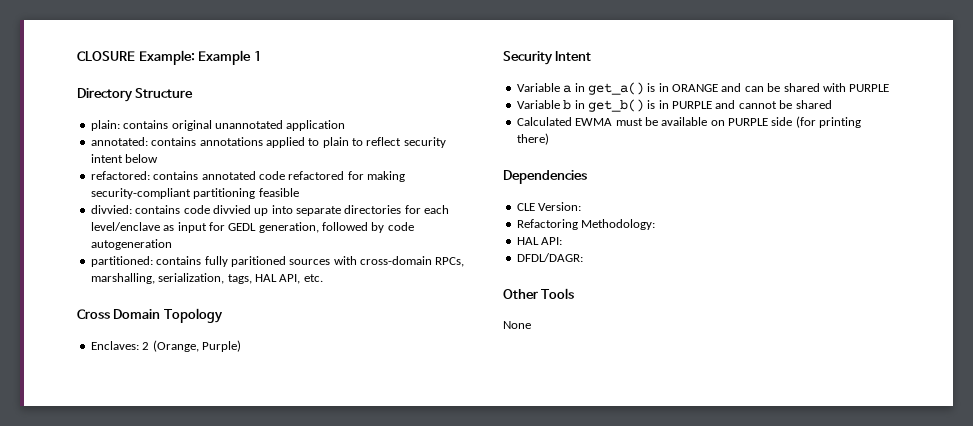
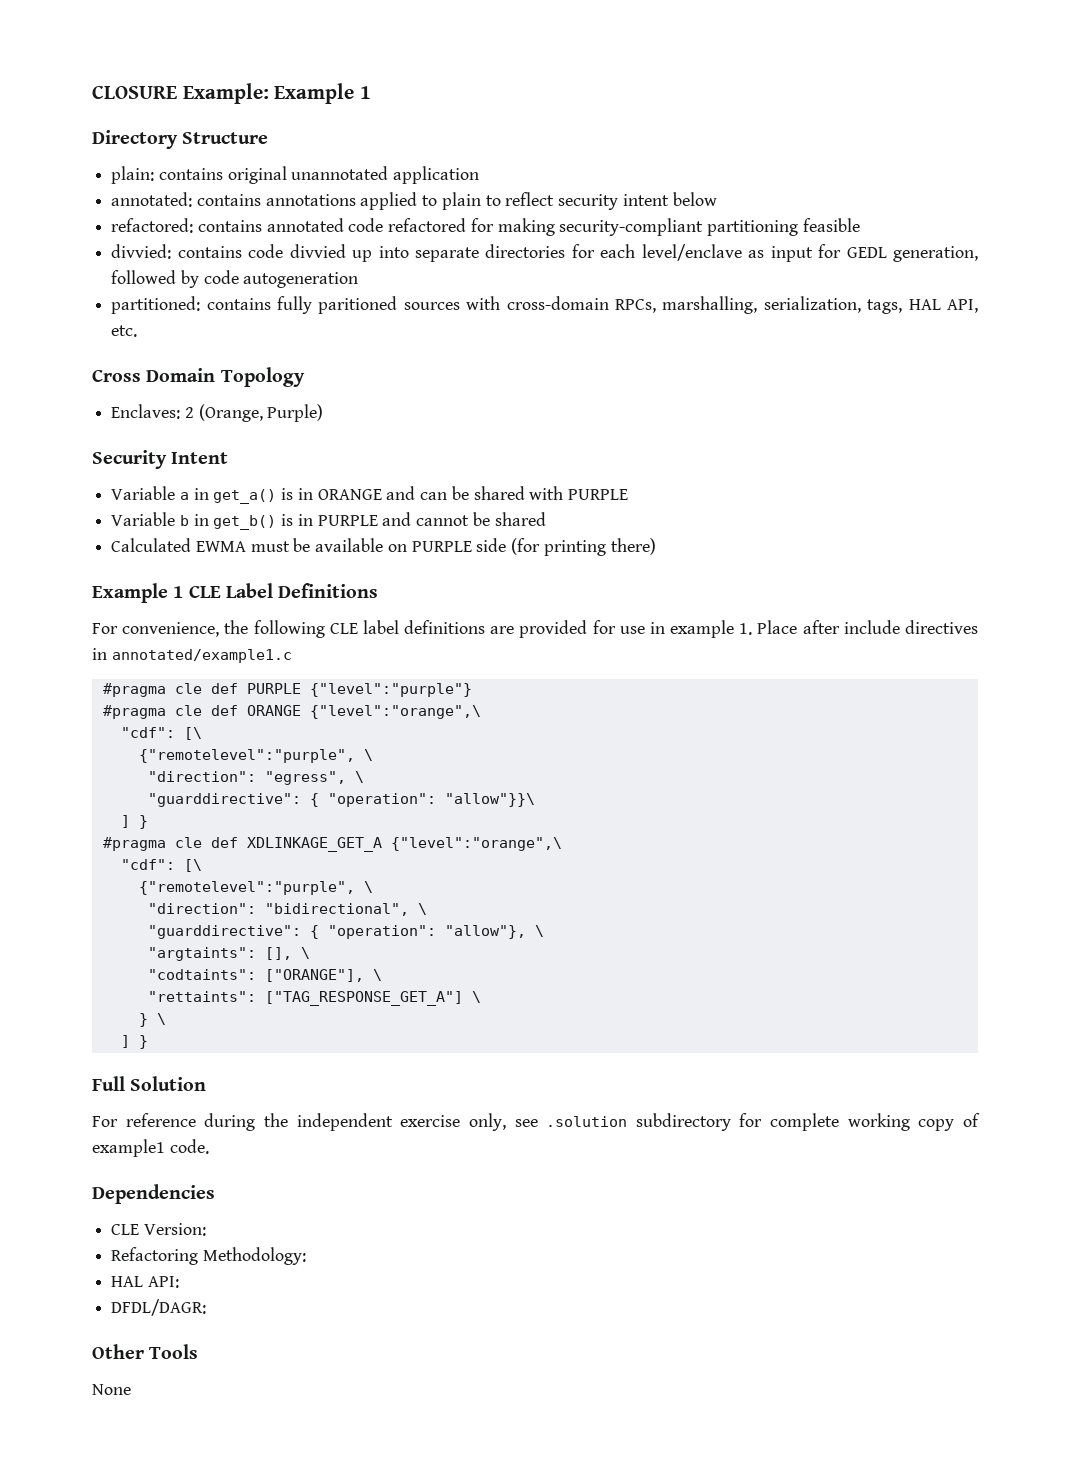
+ Example 1 CLE Label Definitions
+ For convenience, the following CLE label definitions are provided for use in example 1. Place after include directives in annotated/example1.c
+ #pragma cle def PURPLE {"level":"purple"}
+ #pragma cle def ORANGE {"level":"orange",\
+ "cdf": [\
+ {"remotelevel":"purple", \
+ "direction": "egress", \
+ "guarddirective": { "operation": "allow"}}\
+ ] }
+ #pragma cle def XDLINKAGE_GET_A {"level":"orange",\
+ "cdf": [\
+ {"remotelevel":"purple", \
+ "direction": "bidirectional", \
+ "guarddirective": { "operation": "allow"}, \
+ "argtaints": [], \
+ "codtaints": ["ORANGE"], \
+ "rettaints": ["TAG_RESPONSE_GET_A"] \
+ } \
+ ] }
+ Full Solution
+ For reference during the independent exercise only, see .solution subdirectory for complete working copy of example1 code.

